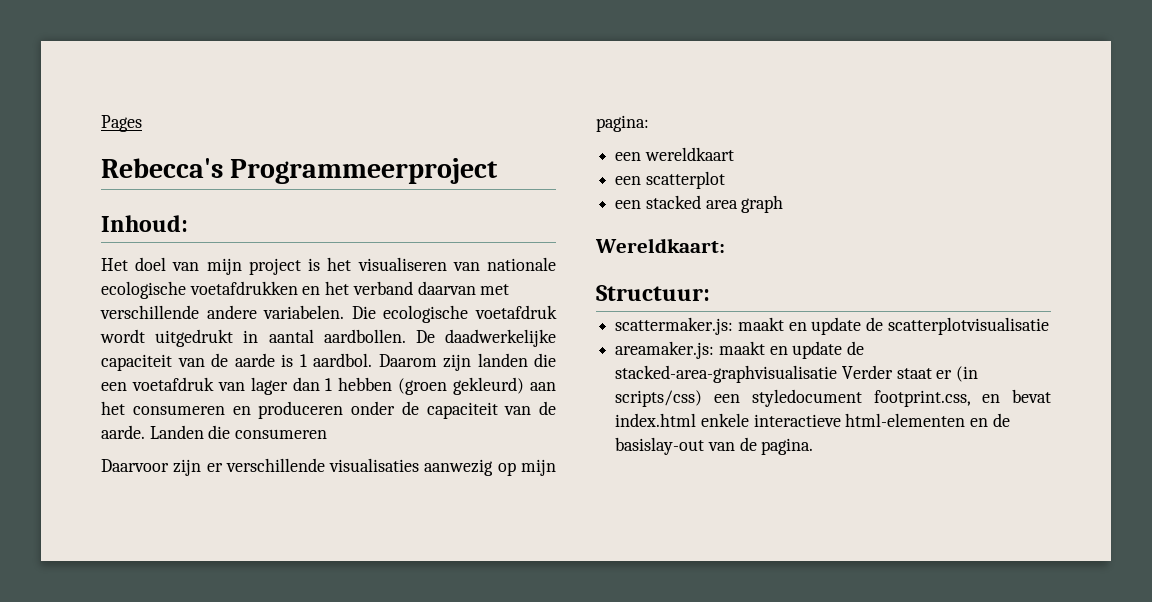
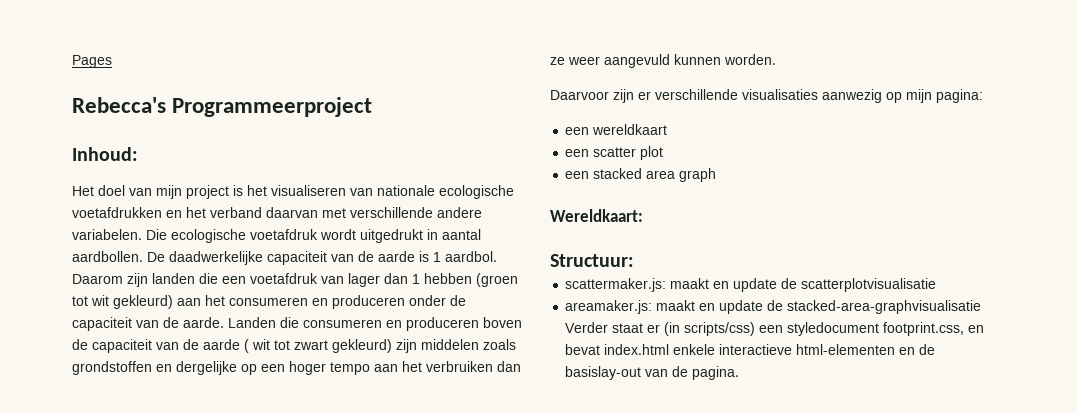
- Daarom zijn landen die een voetafdruk van lager dan 1 hebben (groen gekleurd) aan het consumeren en produceren onder de capaciteit van de aarde.
+ Daarom zijn landen die een voetafdruk van lager dan 1 hebben (groen tot wit gekleurd) aan het consumeren en produceren onder de capaciteit van de aarde.
- Landen die consumeren
+ Landen die consumeren en produceren boven de capaciteit van de aarde ( wit tot zwart gekleurd) zijn middelen zoals grondstoffen en dergelijke op een hoger tempo aan het verbruiken dan ze weer aangevuld kunnen worden.
- een scatterplot
+ een scatter plot

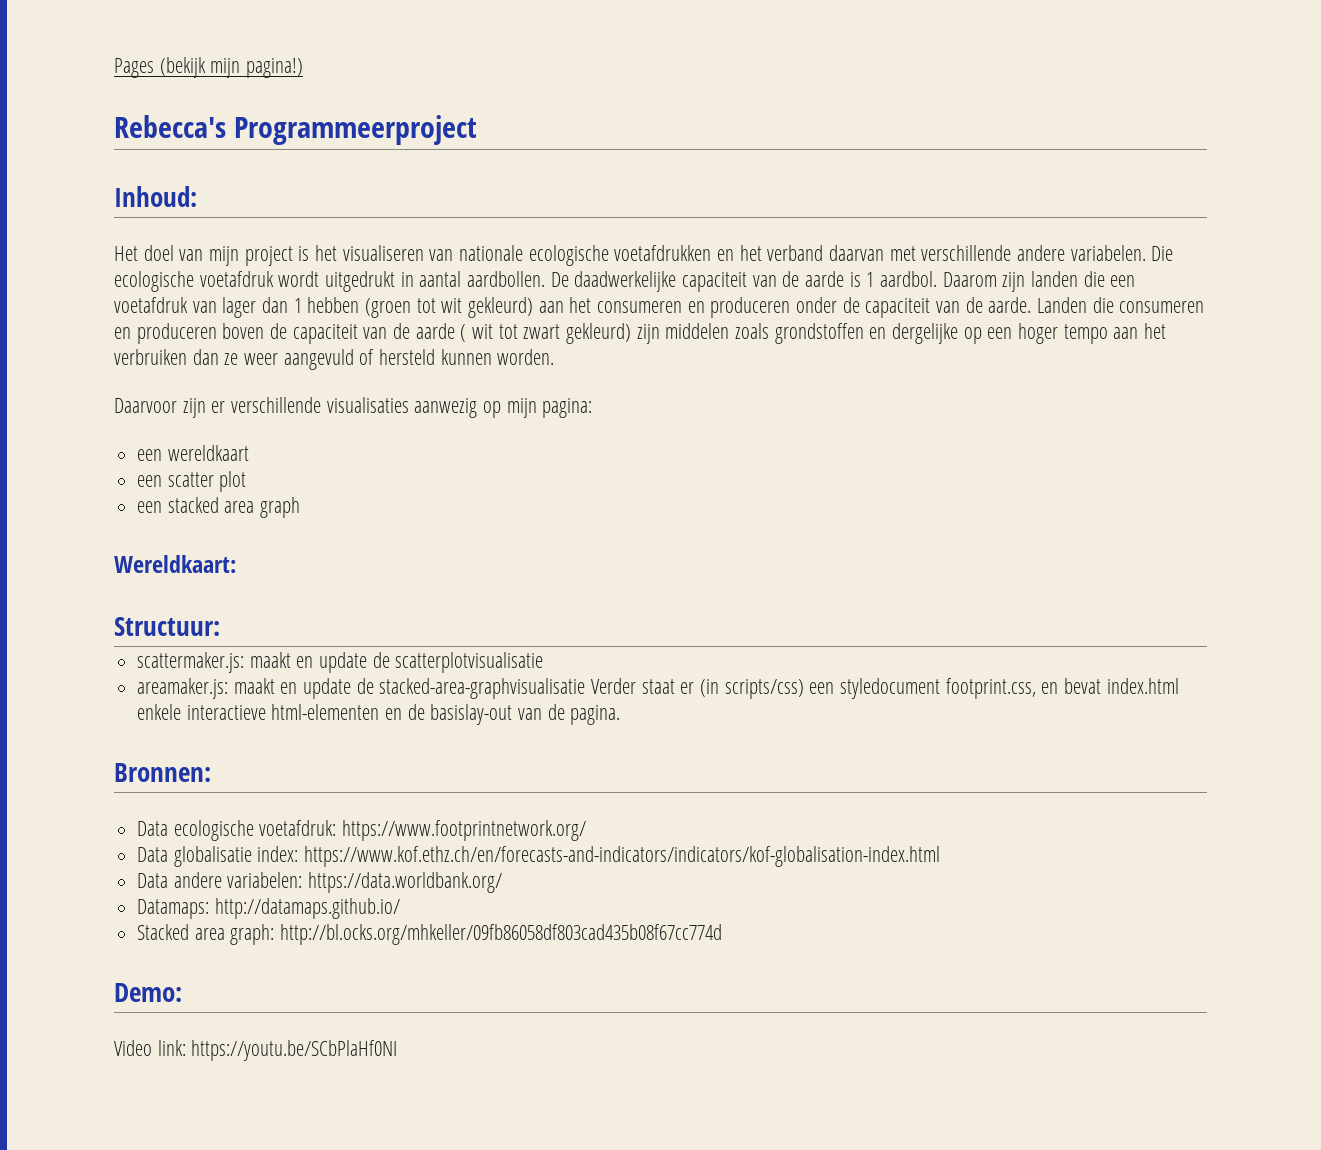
- Pages
+ Pages (bekijk mijn pagina!)
- Landen die consumeren en produceren boven de capaciteit van de aarde ( wit tot zwart gekleurd) zijn middelen zoals grondstoffen en dergelijke op een hoger tempo aan het verbruiken dan ze weer aangevuld kunnen worden.
+ Landen die consumeren en produceren boven de capaciteit van de aarde ( wit tot zwart gekleurd) zijn middelen zoals grondstoffen en dergelijke op een hoger tempo aan het verbruiken dan ze weer aangevuld of hersteld kunnen worden.
+ Bronnen:
+ Data ecologische voetafdruk: https://www.footprintnetwork.org/
+ Data globalisatie index: https://www.kof.ethz.ch/en/forecasts-and-indicators/indicators/kof-globalisation-index.html
+ Data andere variabelen: https://data.worldbank.org/
+ Datamaps: http://datamaps.github.io/
+ Stacked area graph: http://bl.ocks.org/mhkeller/09fb86058df803cad435b08f67cc774d
+ Demo:
+ Video link: https://youtu.be/SCbPlaHf0NI

